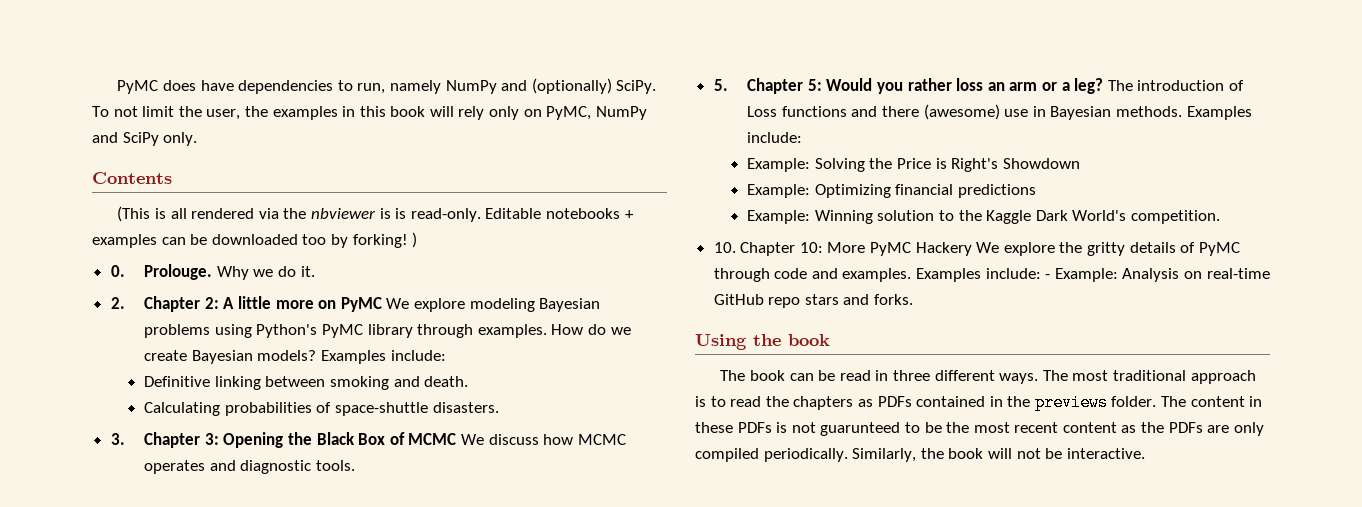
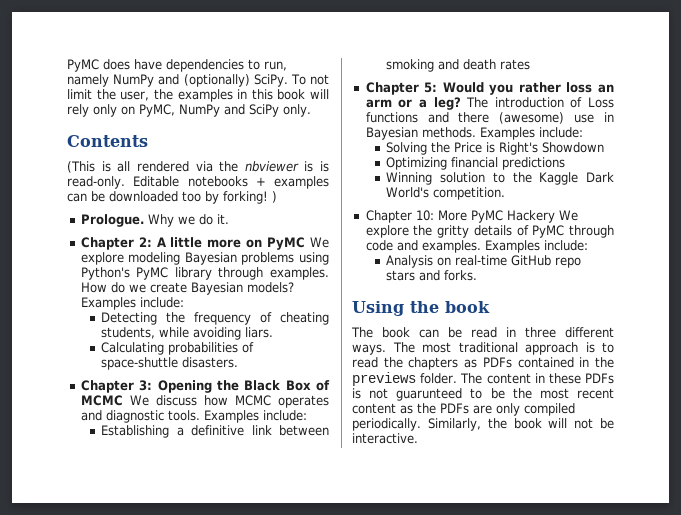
- 0. Prolouge.
+ Prologue.
- 2. Chapter 2: A little more on PyMC We explore modeling Bayesian problems using Python's PyMC library through examples.
+ Chapter 2: A little more on PyMC We explore modeling Bayesian problems using Python's PyMC library through examples.
- Definitive linking between smoking and death.
+ Detecting the frequency of cheating students, while avoiding liars.
- 3. Chapter 3: Opening the Black Box of MCMC We discuss how MCMC operates and diagnostic tools.
- 5. Chapter 5: Would you rather loss an arm or a leg?
+ Chapter 3: Opening the Black Box of MCMC We discuss how MCMC operates and diagnostic tools. Examples include:
+ Establishing a definitive link between smoking and death rates
+ Chapter 5: Would you rather loss an arm or a leg?
- Example: Solving the Price is Right's Showdown
+ Solving the Price is Right's Showdown
- Example: Optimizing financial predictions
+ Optimizing financial predictions
- Example: Winning solution to the Kaggle Dark World's competition.
+ Winning solution to the Kaggle Dark World's competition.
- 10. Chapter 10: More PyMC Hackery We explore the gritty details of PyMC through code and examples. Examples include: - Example: Analysis on real-time GitHub repo stars and forks.
+ Chapter 10: More PyMC Hackery We explore the gritty details of PyMC through code and examples. Examples include:
+ Analysis on real-time GitHub repo stars and forks.

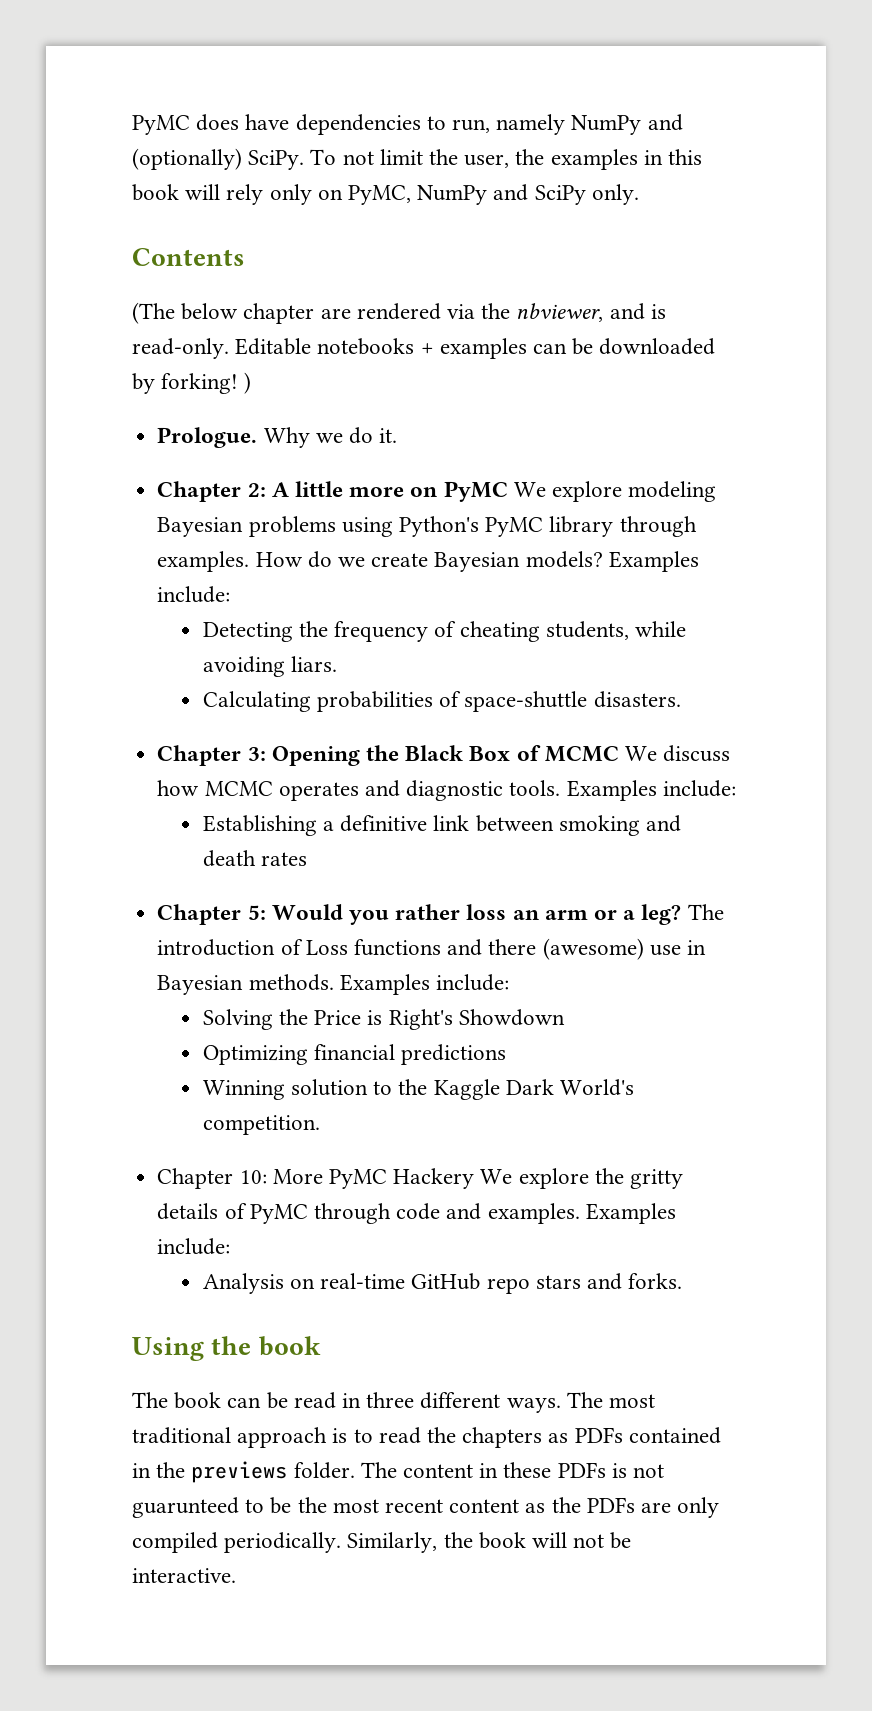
- (This is all rendered via the nbviewer is is read-only.
+ (The below chapter are rendered via the nbviewer, and is read-only.
- Editable notebooks + examples can be downloaded too by forking! )
+ Editable notebooks + examples can be downloaded by forking! )

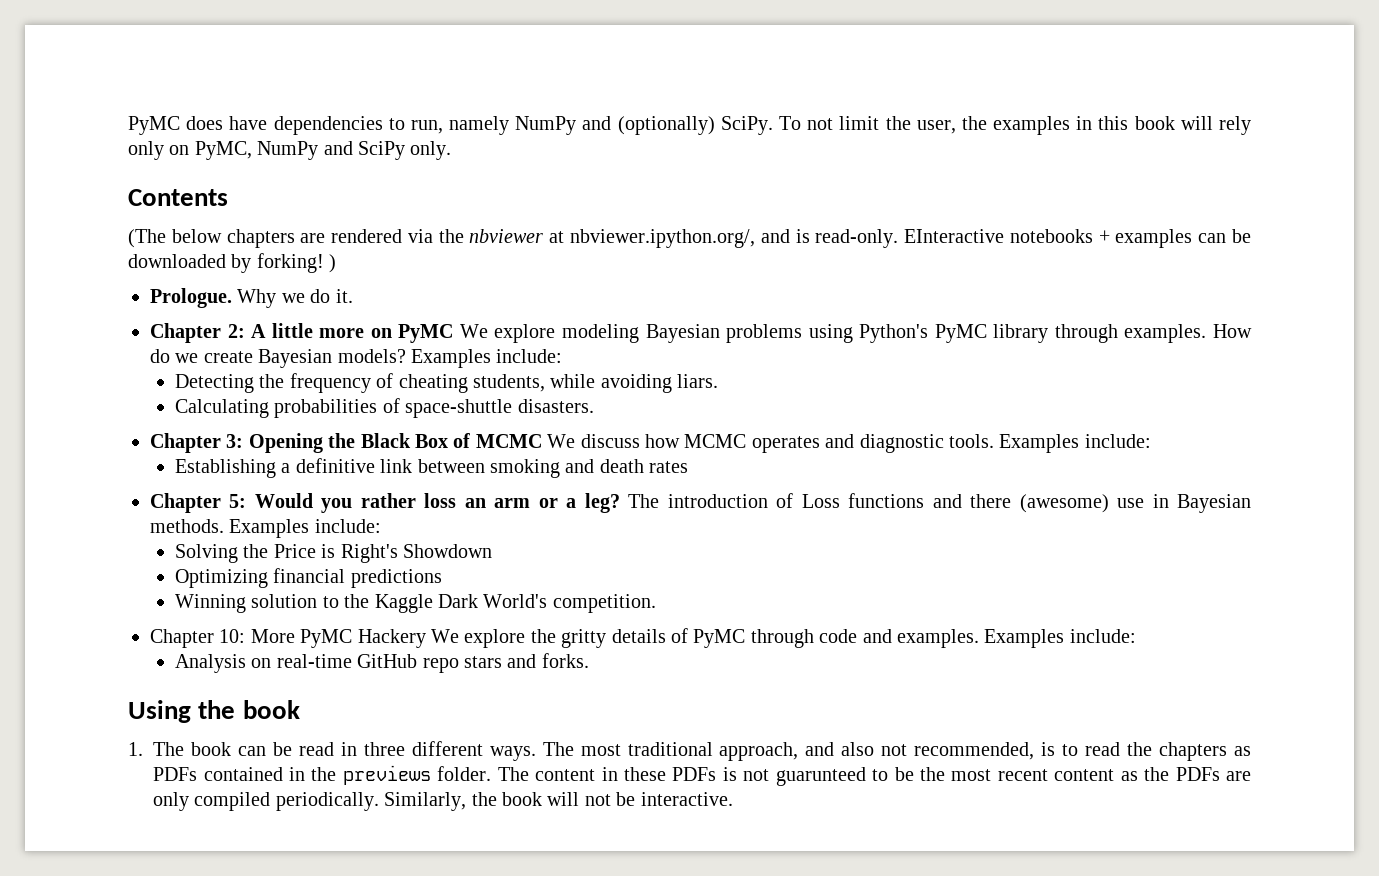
- (The below chapter are rendered via the nbviewer, and is read-only.
+ (The below chapters are rendered via the nbviewer at nbviewer.ipython.org/, and is read-only.
- Editable notebooks + examples can be downloaded by forking! )
+ EInteractive notebooks + examples can be downloaded by forking! )
- The book can be read in three different ways.
+ 1. The book can be read in three different ways.
- The most traditional approach is to read the chapters as PDFs contained in the previews folder.
+ The most traditional approach, and also not recommended, is to read the chapters as PDFs contained in the previews folder.

